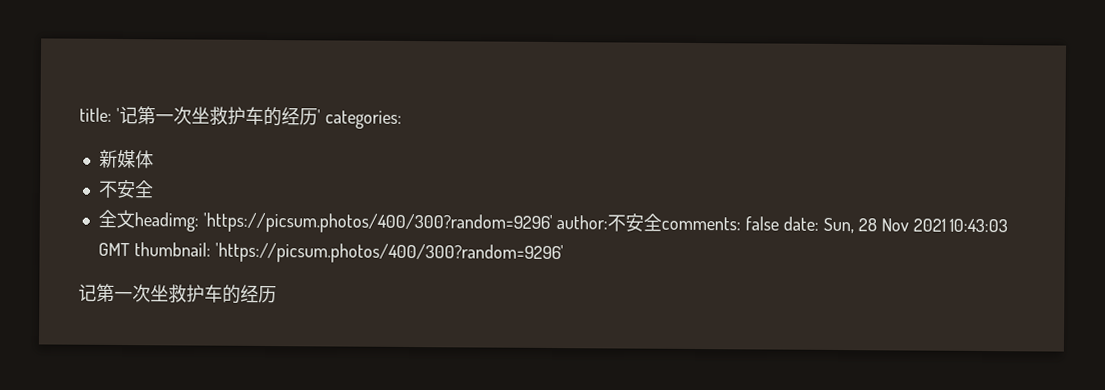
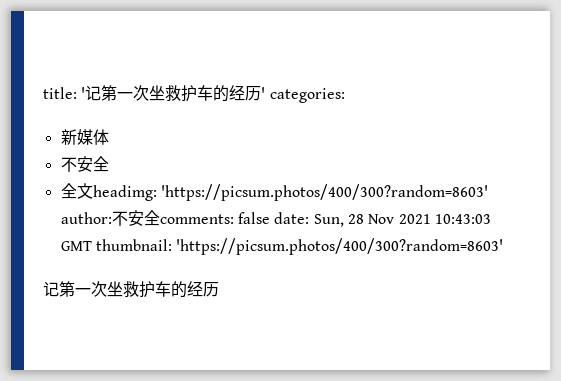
- 全文headimg: 'https://picsum.photos/400/300?random=9296' author:不安全comments: false date: Sun, 28 Nov 2021 10:43:03 GMT thumbnail: 'https://picsum.photos/400/300?random=9296'
+ 全文headimg: 'https://picsum.photos/400/300?random=8603' author:不安全comments: false date: Sun, 28 Nov 2021 10:43:03 GMT thumbnail: 'https://picsum.photos/400/300?random=8603'

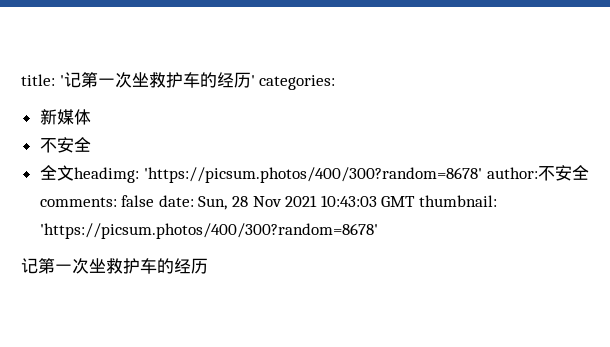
- 全文headimg: 'https://picsum.photos/400/300?random=8603' author:不安全comments: false date: Sun, 28 Nov 2021 10:43:03 GMT thumbnail: 'https://picsum.photos/400/300?random=8603'
+ 全文headimg: 'https://picsum.photos/400/300?random=8678' author:不安全comments: false date: Sun, 28 Nov 2021 10:43:03 GMT thumbnail: 'https://picsum.photos/400/300?random=8678'

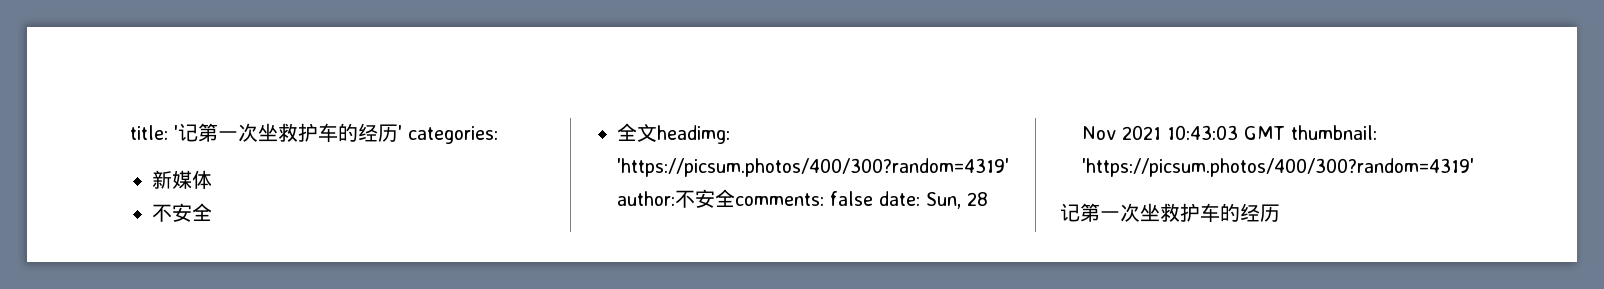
- 全文headimg: 'https://picsum.photos/400/300?random=8678' author:不安全comments: false date: Sun, 28 Nov 2021 10:43:03 GMT thumbnail: 'https://picsum.photos/400/300?random=8678'
+ 全文headimg: 'https://picsum.photos/400/300?random=4319' author:不安全comments: false date: Sun, 28 Nov 2021 10:43:03 GMT thumbnail: 'https://picsum.photos/400/300?random=4319'

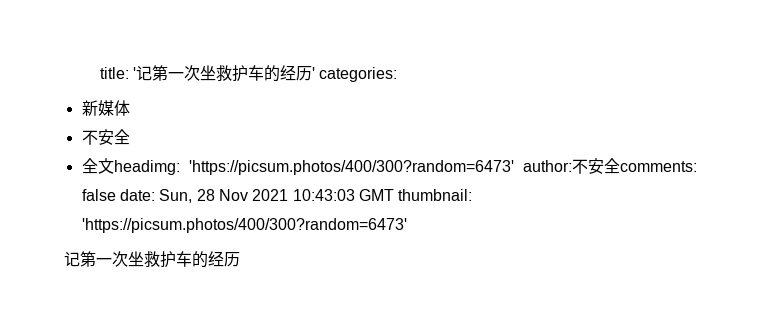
- 全文headimg: 'https://picsum.photos/400/300?random=4319' author:不安全comments: false date: Sun, 28 Nov 2021 10:43:03 GMT thumbnail: 'https://picsum.photos/400/300?random=4319'
+ 全文headimg: 'https://picsum.photos/400/300?random=6473' author:不安全comments: false date: Sun, 28 Nov 2021 10:43:03 GMT thumbnail: 'https://picsum.photos/400/300?random=6473'

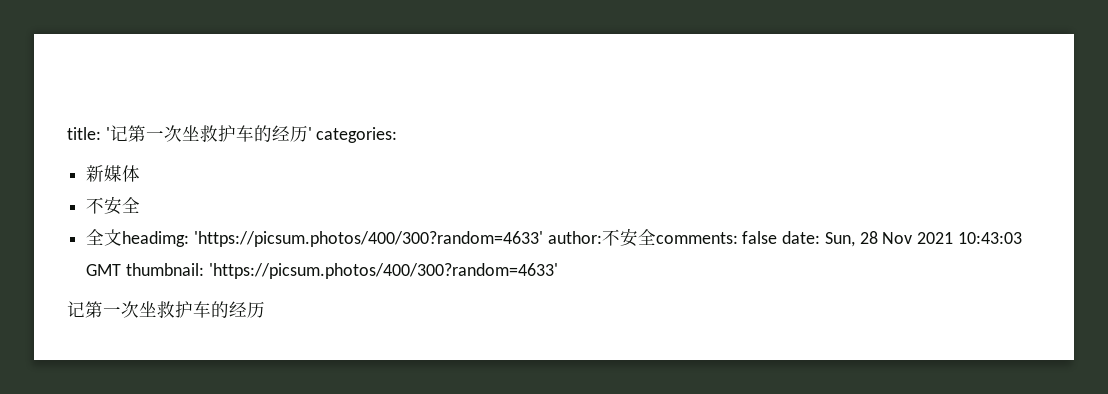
- 全文headimg: 'https://picsum.photos/400/300?random=6473' author:不安全comments: false date: Sun, 28 Nov 2021 10:43:03 GMT thumbnail: 'https://picsum.photos/400/300?random=6473'
+ 全文headimg: 'https://picsum.photos/400/300?random=4633' author:不安全comments: false date: Sun, 28 Nov 2021 10:43:03 GMT thumbnail: 'https://picsum.photos/400/300?random=4633'

